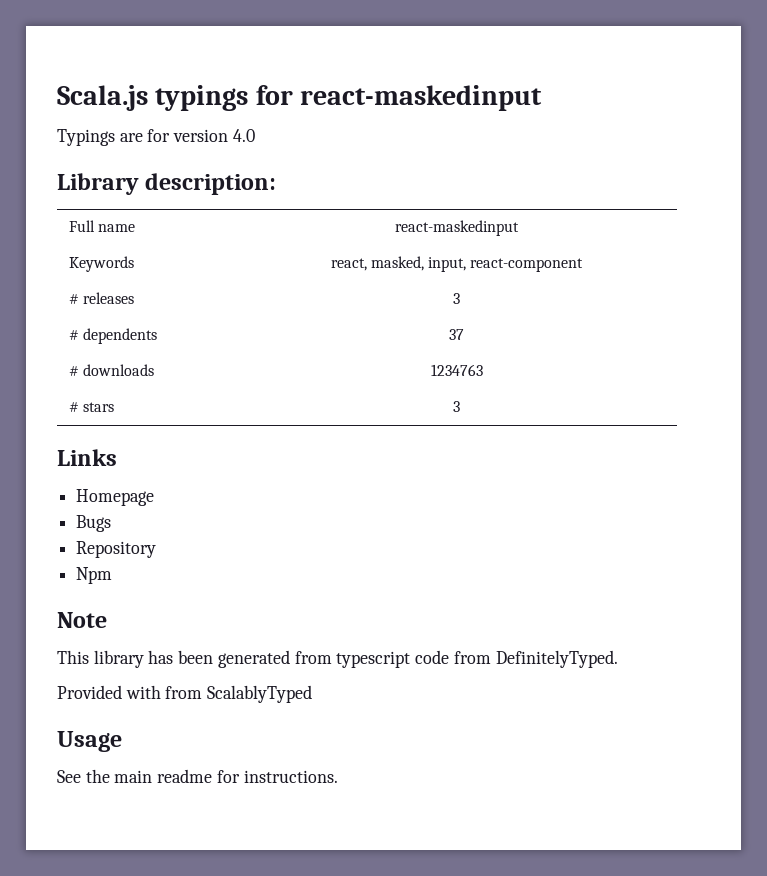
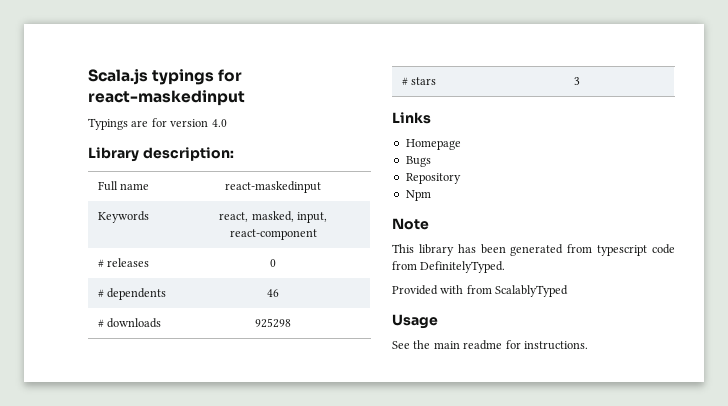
- # releases | 3
+ # releases | 0
- # dependents | 37
+ # dependents | 46
- # downloads | 1234763
+ # downloads | 925298

